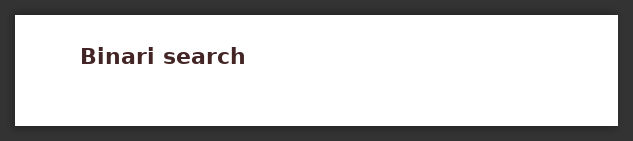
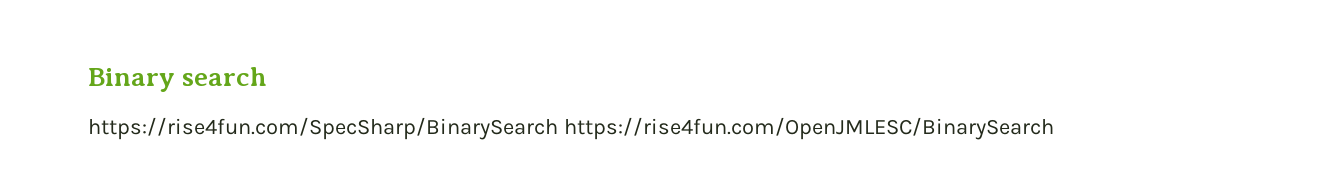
- Binari search
+ Binary search
+ https://rise4fun.com/SpecSharp/BinarySearch https://rise4fun.com/OpenJMLESC/BinarySearch

